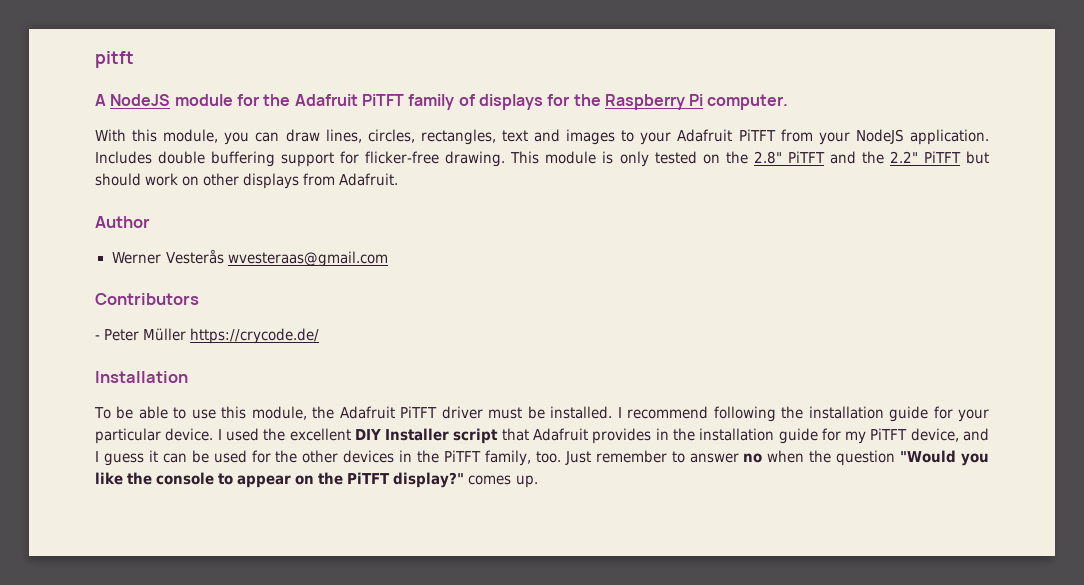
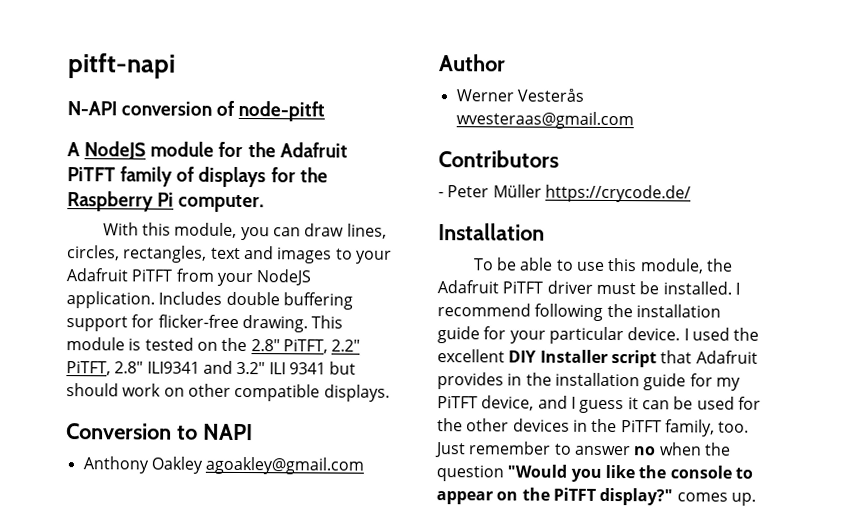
- pitft
+ pitft-napi
+ N-API conversion of node-pitft
- This module is only tested on the 2.8" PiTFT and the 2.2" PiTFT but should work on other displays from Adafruit.
+ This module is tested on the 2.8" PiTFT, 2.2" PiTFT, 2.8" ILI9341 and 3.2" ILI 9341 but should work on other compatible displays.
+ Conversion to NAPI
+ Anthony Oakley agoakley@gmail.com

